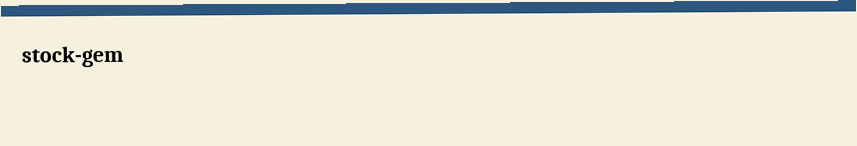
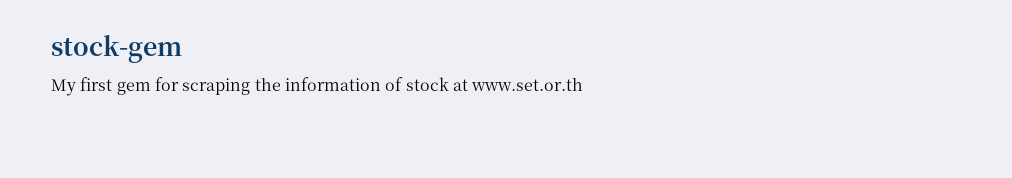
+ My first gem for scraping the information of stock at www.set.or.th

